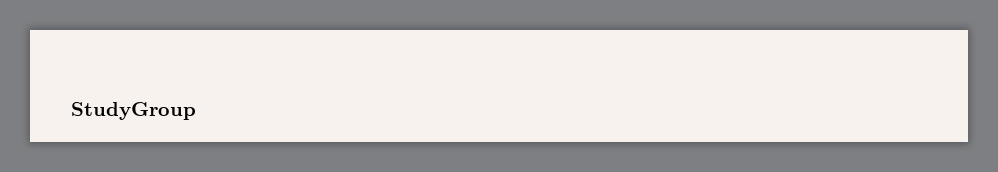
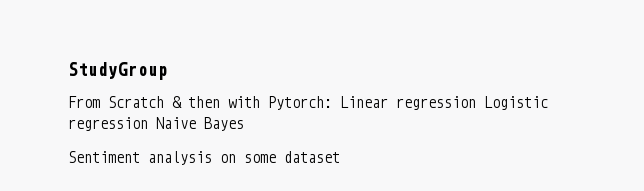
+ From Scratch & then with Pytorch: Linear regression Logistic regression Naive Bayes
+ Sentiment analysis on some dataset

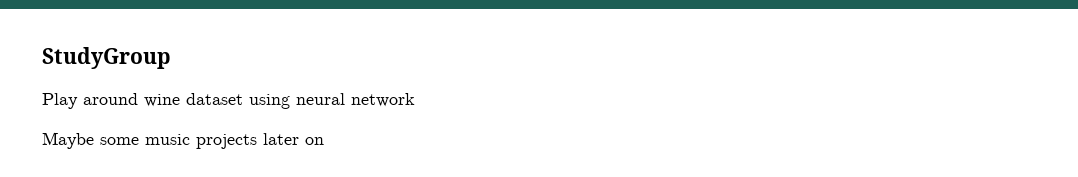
- From Scratch & then with Pytorch: Linear regression Logistic regression Naive Bayes
- Sentiment analysis on some dataset
+ Play around wine dataset using neural network
+ Maybe some music projects later on

